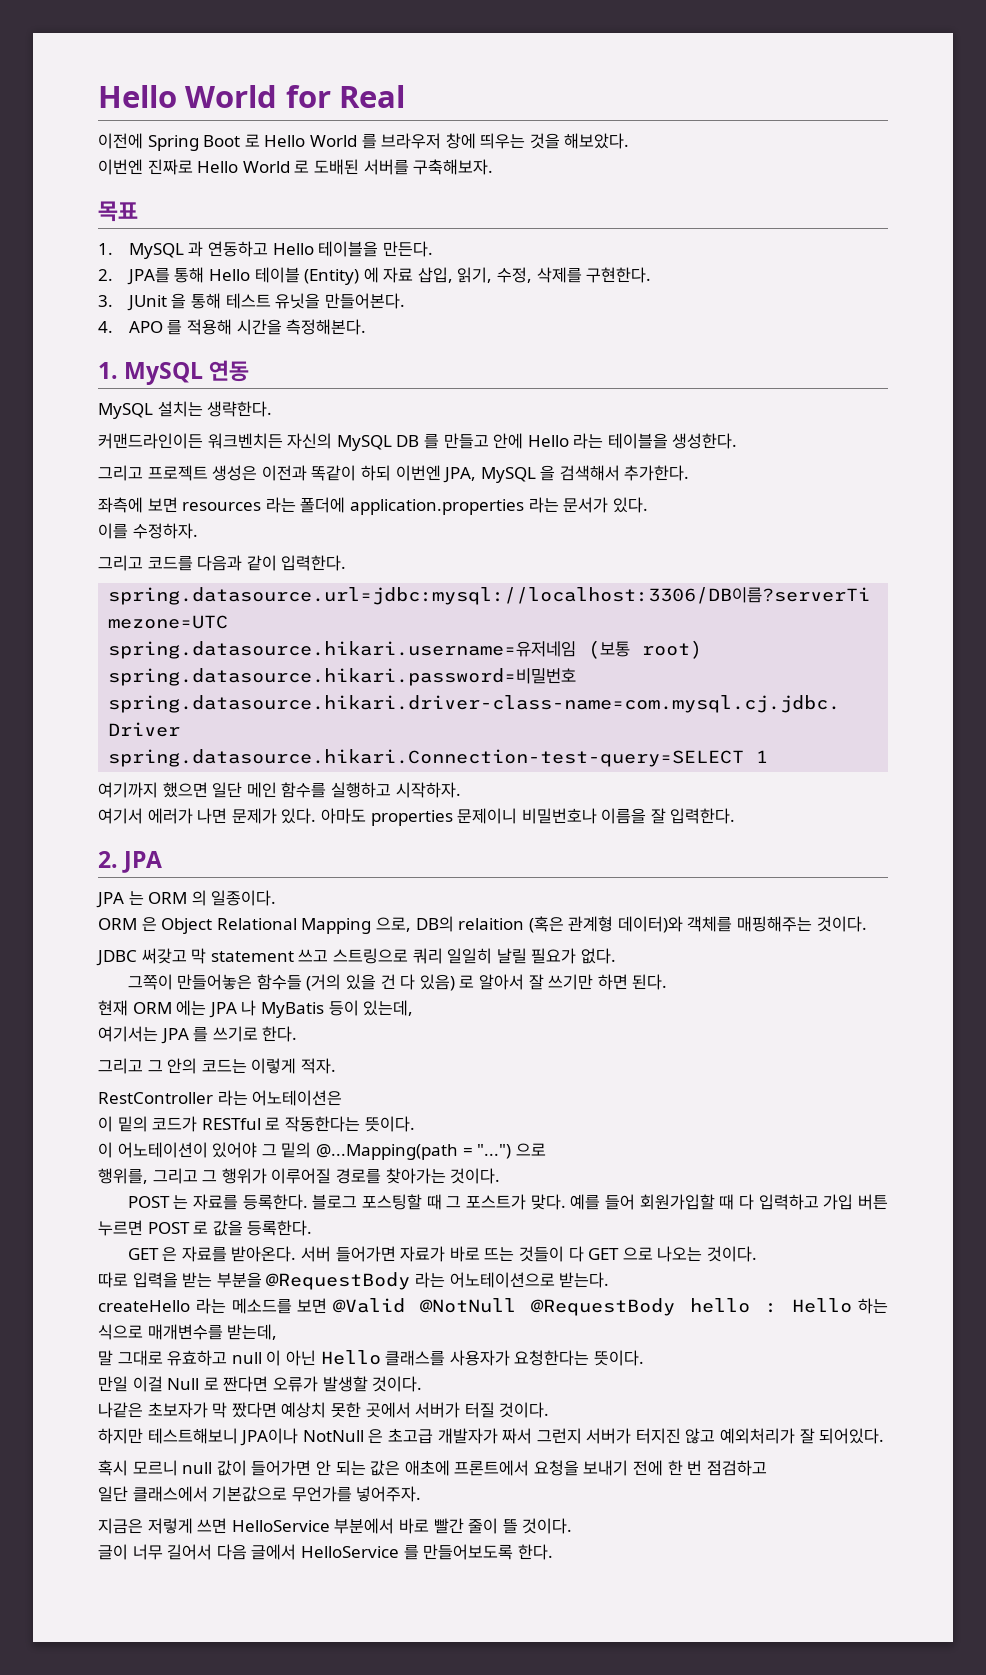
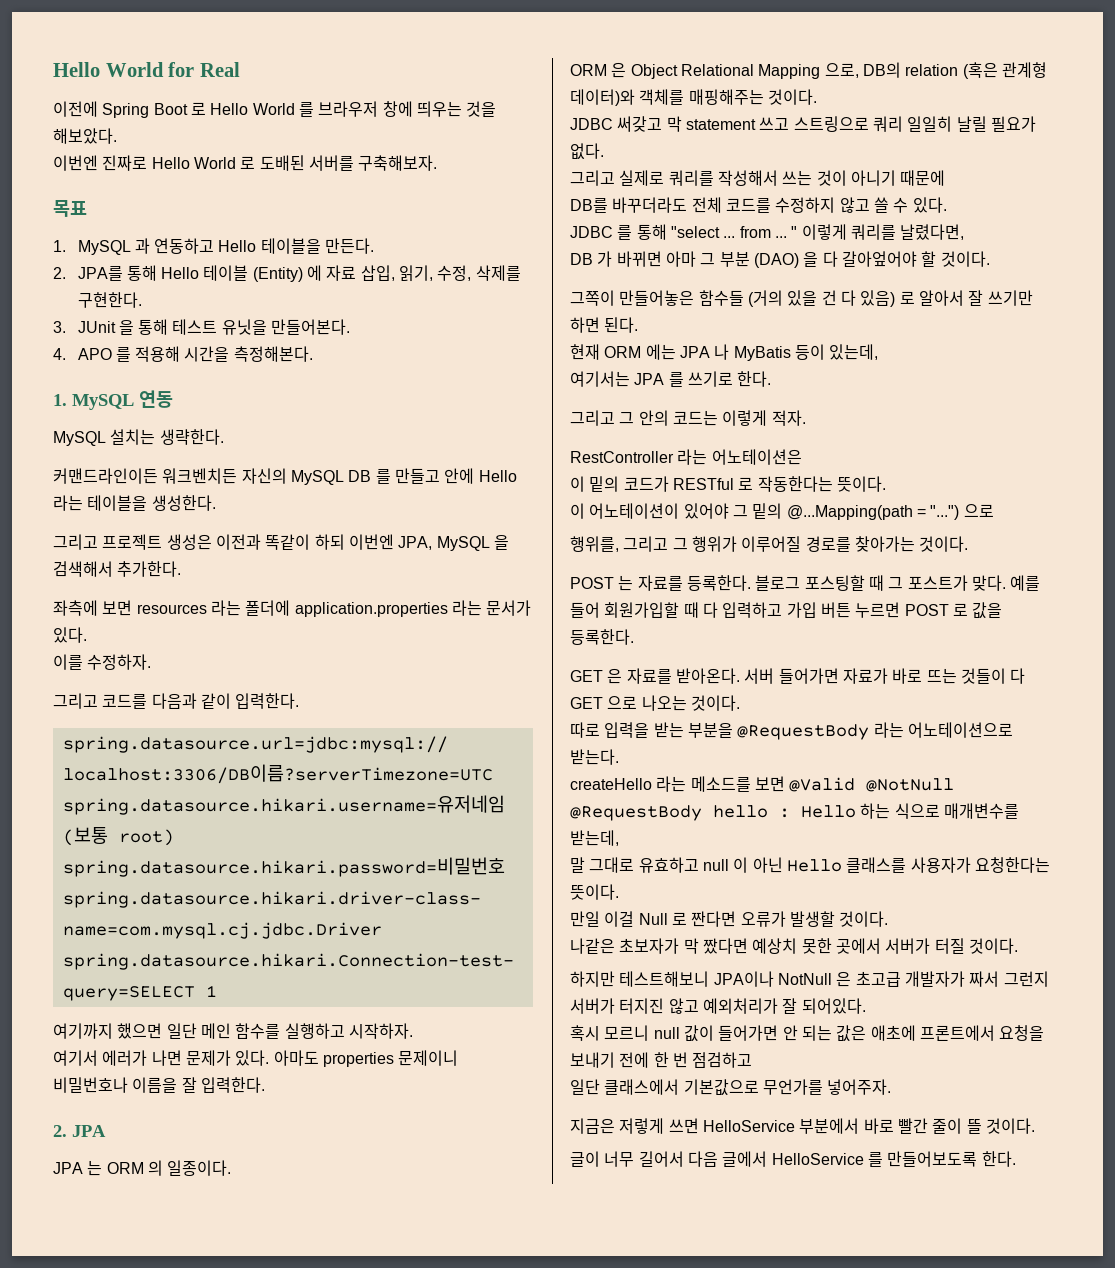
- ORM 은 Object Relational Mapping 으로, DB의 relaition (혹은 관계형 데이터)와 객체를 매핑해주는 것이다.
+ ORM 은 Object Relational Mapping 으로, DB의 relation (혹은 관계형 데이터)와 객체를 매핑해주는 것이다.
+ 그리고 실제로 쿼리를 작성해서 쓰는 것이 아니기 때문에
+ DB를 바꾸더라도 전체 코드를 수정하지 않고 쓸 수 있다.
+ JDBC 를 통해 "select ... from ... " 이렇게 쿼리를 날렸다면,
+ DB 가 바뀌면 아마 그 부분 (DAO) 을 다 갈아엎어야 할 것이다.

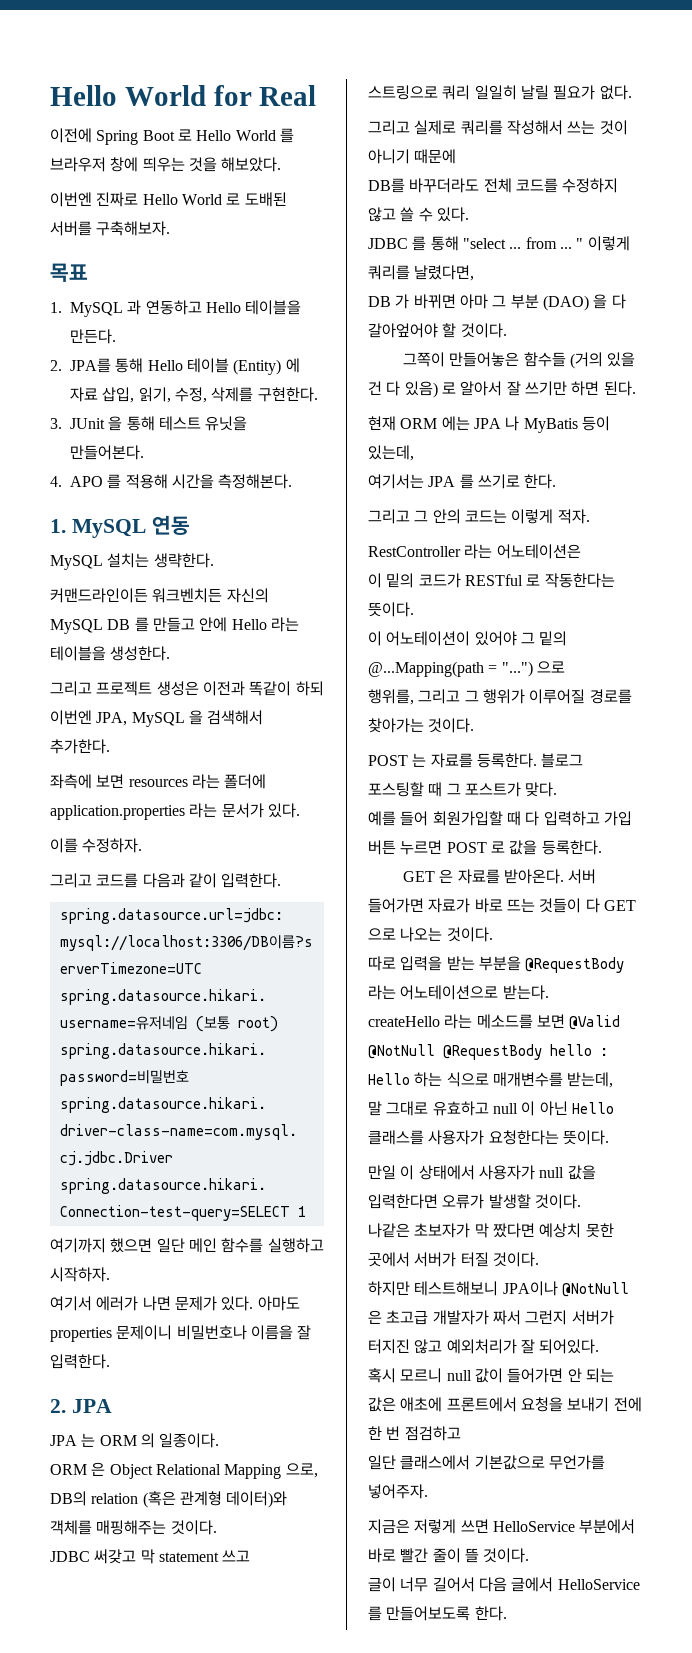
- 블로그 포스팅할 때 그 포스트가 맞다. 예를 들어 회원가입할 때 다 입력하고 가입 버튼 누르면 POST 로 값을 등록한다.
+ 블로그 포스팅할 때 그 포스트가 맞다.
+ 예를 들어 회원가입할 때 다 입력하고 가입 버튼 누르면 POST 로 값을 등록한다.
- 만일 이걸 Null 로 짠다면 오류가 발생할 것이다.
+ 만일 이 상태에서 사용자가 null 값을 입력한다면 오류가 발생할 것이다.
- 하지만 테스트해보니 JPA이나 NotNull 은 초고급 개발자가 짜서 그런지 서버가 터지진 않고 예외처리가 잘 되어있다.
+ 하지만 테스트해보니 JPA이나 @NotNull 은 초고급 개발자가 짜서 그런지 서버가 터지진 않고 예외처리가 잘 되어있다.

